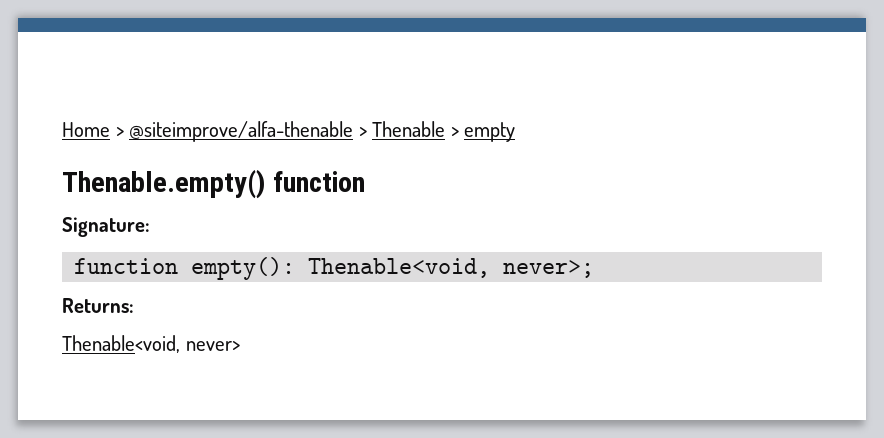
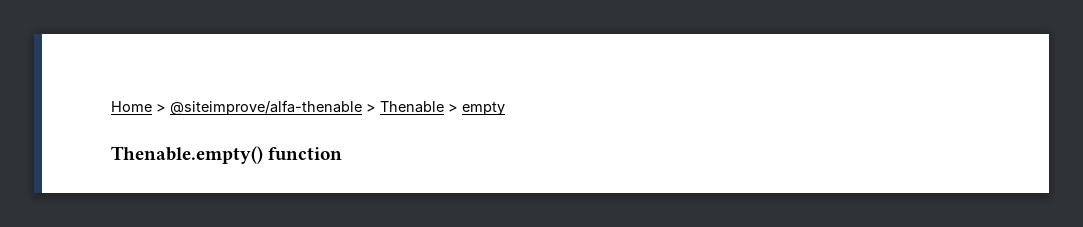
- Signature:
- function empty(): Thenable<void, never>;
- Returns:
- Thenable<void, never>

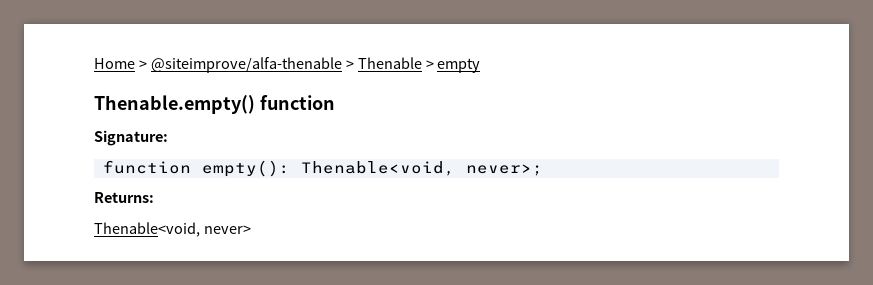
+ Signature:
+ function empty(): Thenable<void, never>;
+ Returns:
+ Thenable<void, never>

